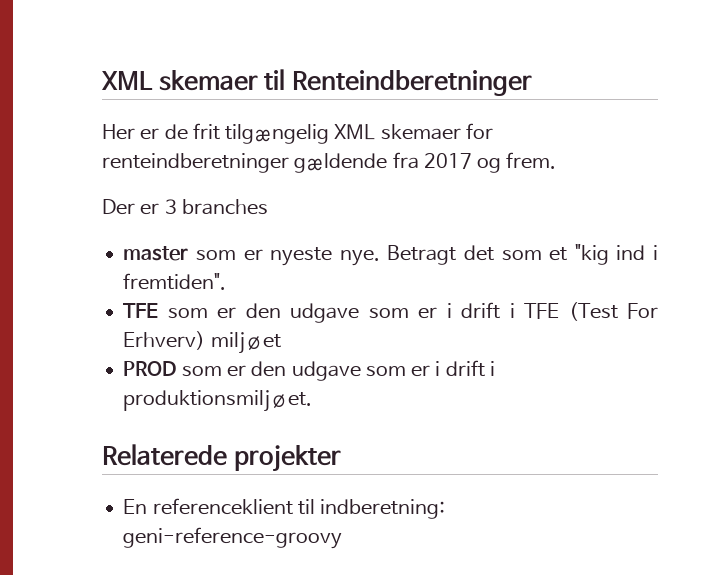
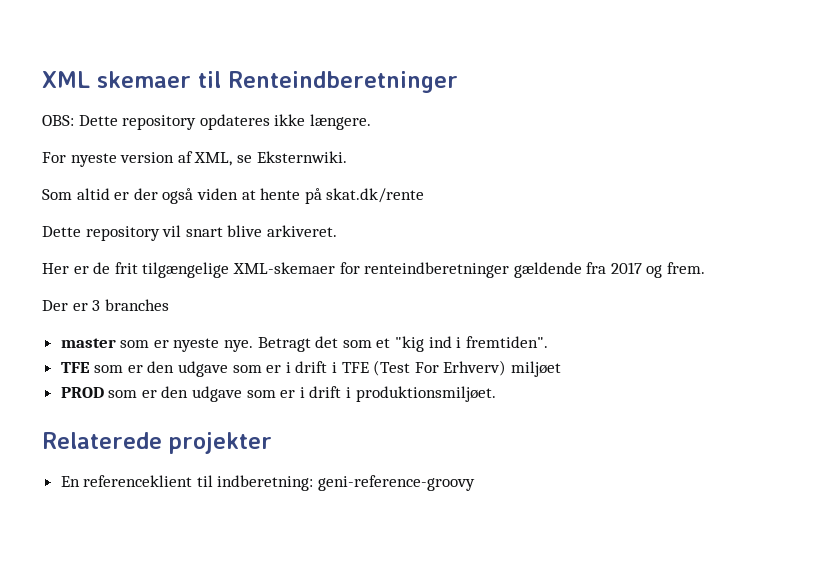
+ OBS: Dette repository opdateres ikke længere.
+ For nyeste version af XML, se Eksternwiki.
+ Som altid er der også viden at hente på skat.dk/rente
+ Dette repository vil snart blive arkiveret.
- Her er de frit tilgængelig XML skemaer for renteindberetninger gældende fra 2017 og frem.
+ Her er de frit tilgængelige XML-skemaer for renteindberetninger gældende fra 2017 og frem.

